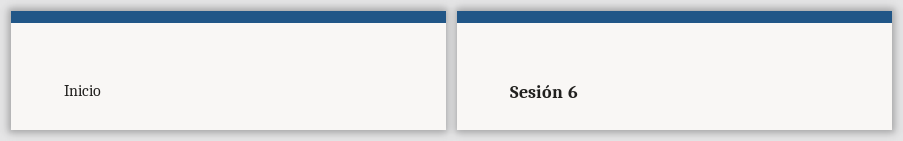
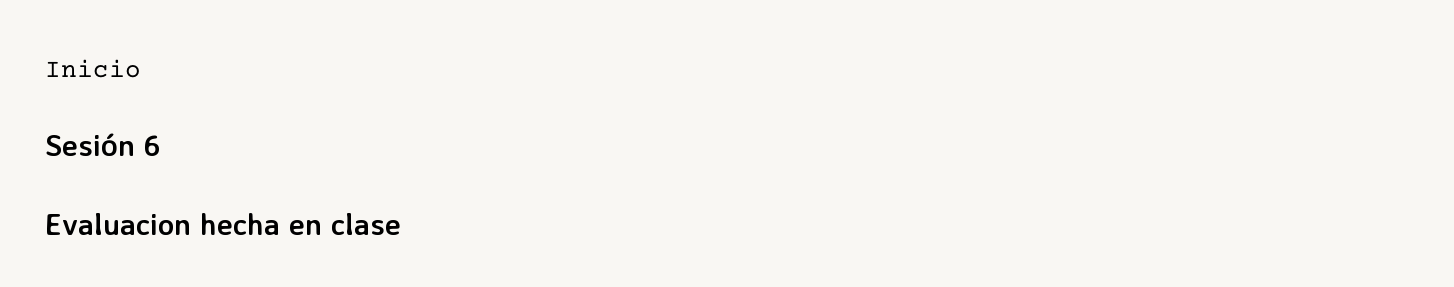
+ Evaluacion hecha en clase

